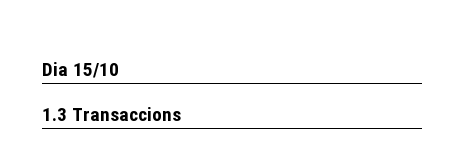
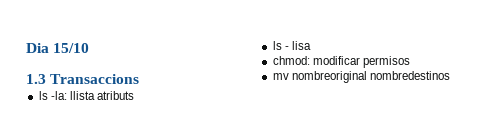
+ ls -la: llista atributs
+ ls - lisa
+ chmod: modificar permisos
+ mv nombreoriginal nombredestinos

